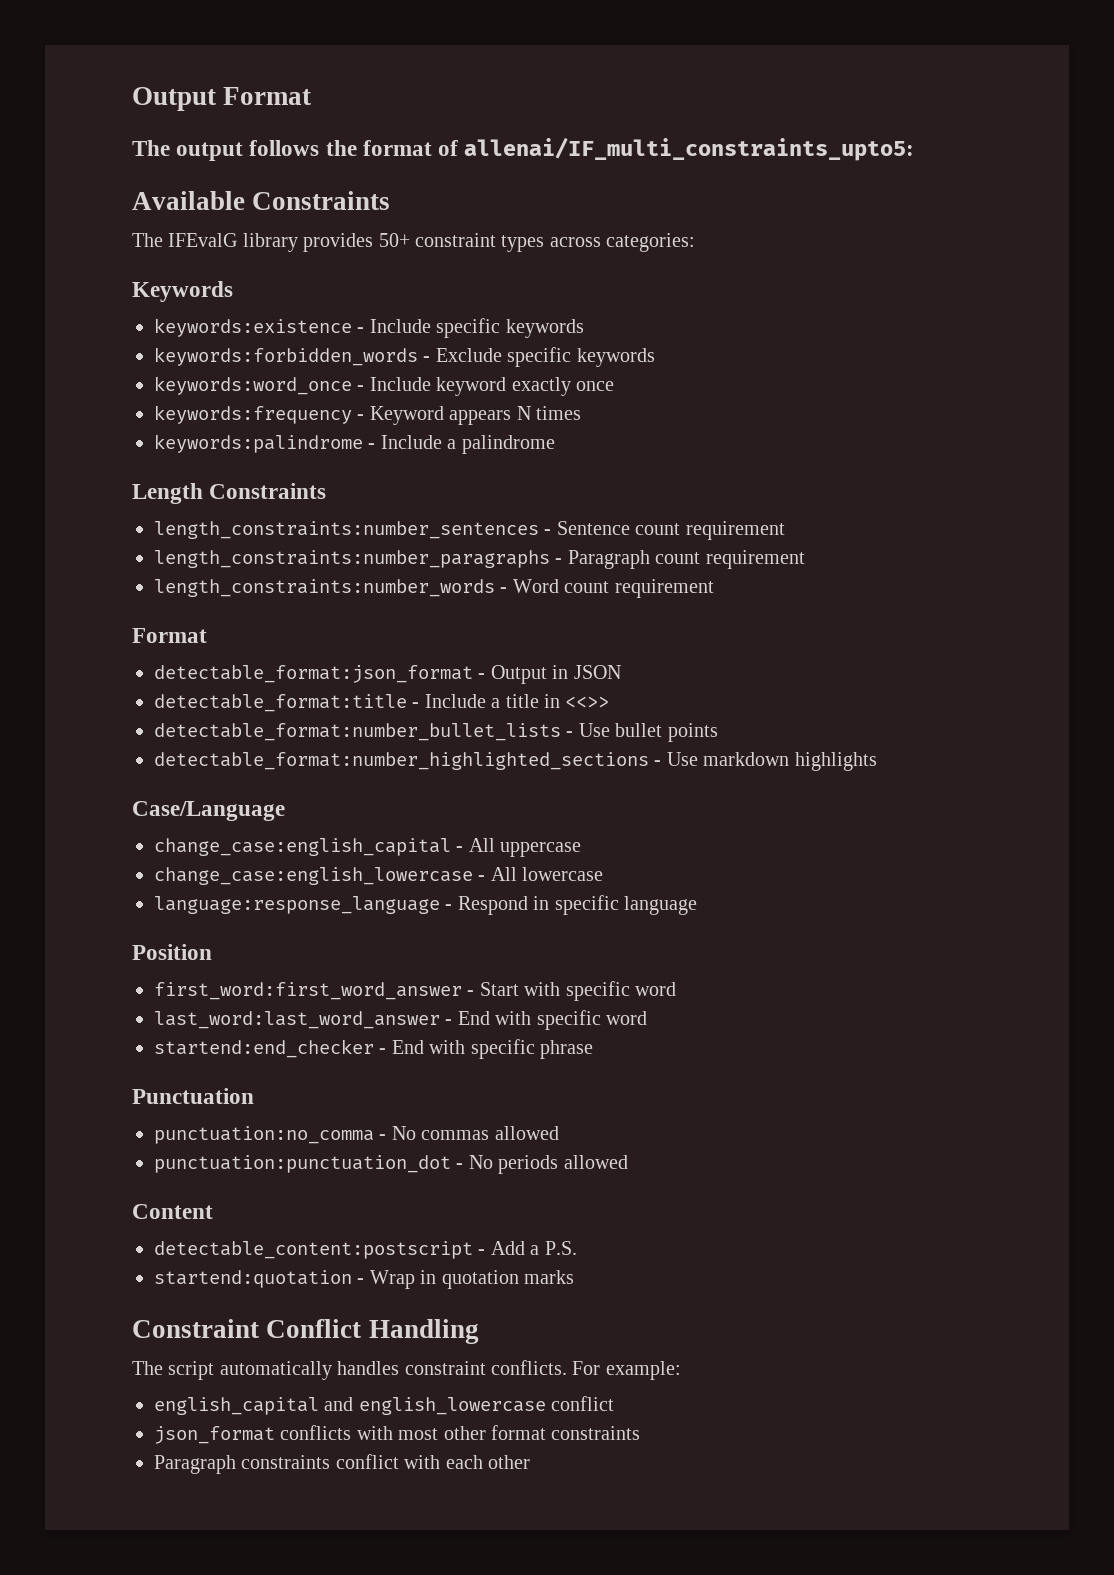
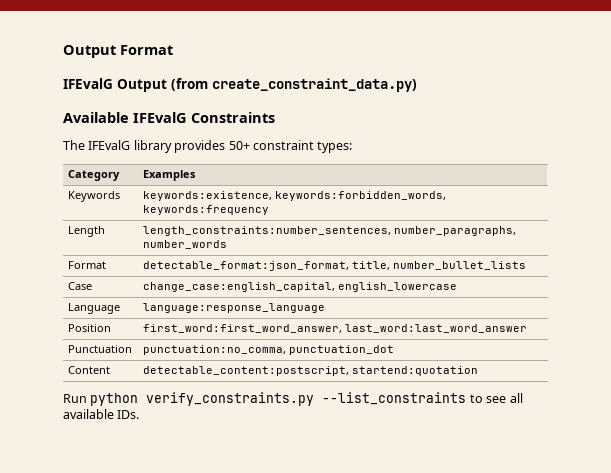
- The output follows the format of allenai/IF_multi_constraints_upto5:
+ IFEvalG Output (from create_constraint_data.py)
- Available Constraints
+ Available IFEvalG Constraints
- The IFEvalG library provides 50+ constraint types across categories:
- Keywords
- keywords:existence - Include specific keywords
- keywords:forbidden_words - Exclude specific keywords
- keywords:word_once - Include keyword exactly once
- keywords:frequency - Keyword appears N times
- keywords:palindrome - Include a palindrome
- Length Constraints
- length_constraints:number_sentences - Sentence count requirement
- length_constraints:number_paragraphs - Paragraph count requirement
- length_constraints:number_words - Word count requirement
- Format
- detectable_format:json_format - Output in JSON
- detectable_format:title - Include a title in <<>>
- detectable_format:number_bullet_lists - Use bullet points
- detectable_format:number_highlighted_sections - Use markdown highlights
- Case/Language
- change_case:english_capital - All uppercase
- change_case:english_lowercase - All lowercase
- language:response_language - Respond in specific language
- Position
- first_word:first_word_answer - Start with specific word
- last_word:last_word_answer - End with specific word
- startend:end_checker - End with specific phrase
- Punctuation
- punctuation:no_comma - No commas allowed
- punctuation:punctuation_dot - No periods allowed
- Content
- detectable_content:postscript - Add a P.S.
- startend:quotation - Wrap in quotation marks
- Constraint Conflict Handling
- The script automatically handles constraint conflicts. For example:
- english_capital and english_lowercase conflict
- json_format conflicts with most other format constraints
- Paragraph constraints conflict with each other
+ The IFEvalG library provides 50+ constraint types:
+ Category | Examples
+ Keywords | keywords:existence, keywords:forbidden_words, keywords:frequency
+ Length | length_constraints:number_sentences, number_paragraphs, number_words
+ Format | detectable_format:json_format, title, number_bullet_lists
+ Case | change_case:english_capital, english_lowercase
+ Language | language:response_language
+ Position | first_word:first_word_answer, last_word:last_word_answer
+ Punctuation | punctuation:no_comma, punctuation_dot
+ Content | detectable_content:postscript, startend:quotation
+ Run python verify_constraints.py --list_constraints to see all available IDs.

